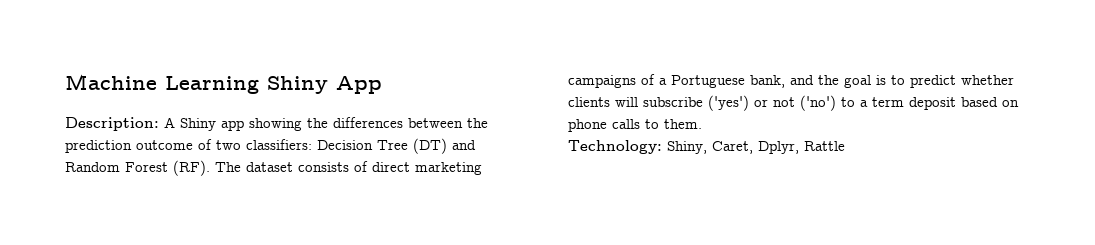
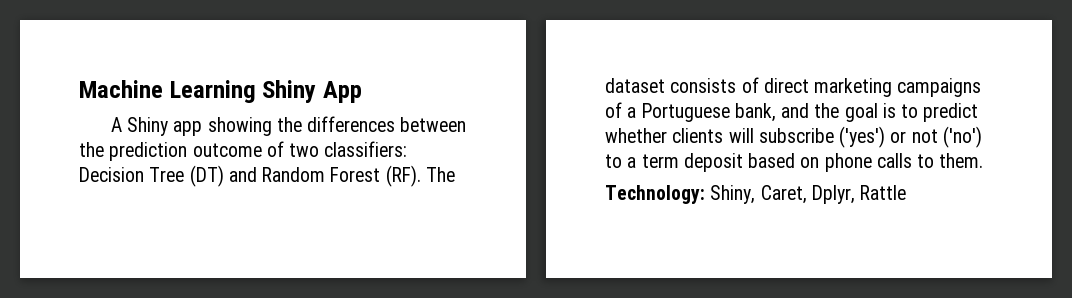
- Description: A Shiny app showing the differences between the prediction outcome of two classifiers: Decision Tree (DT) and Random Forest (RF). The dataset consists of direct marketing campaigns of a Portuguese bank, and the goal is to predict whether clients will subscribe ('yes') or not ('no') to a term deposit based on phone calls to them.
+ A Shiny app showing the differences between the prediction outcome of two classifiers: Decision Tree (DT) and Random Forest (RF). The dataset consists of direct marketing campaigns of a Portuguese bank, and the goal is to predict whether clients will subscribe ('yes') or not ('no') to a term deposit based on phone calls to them.

